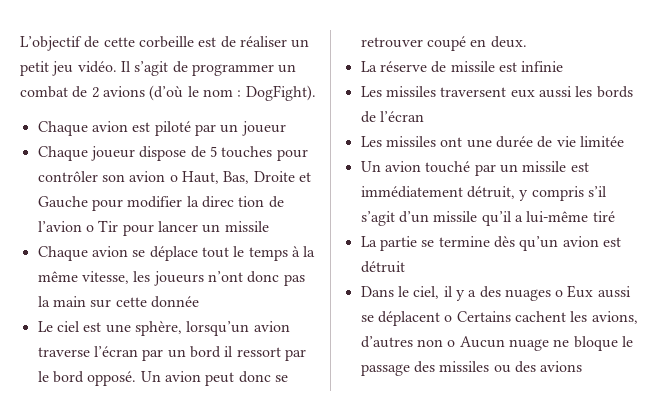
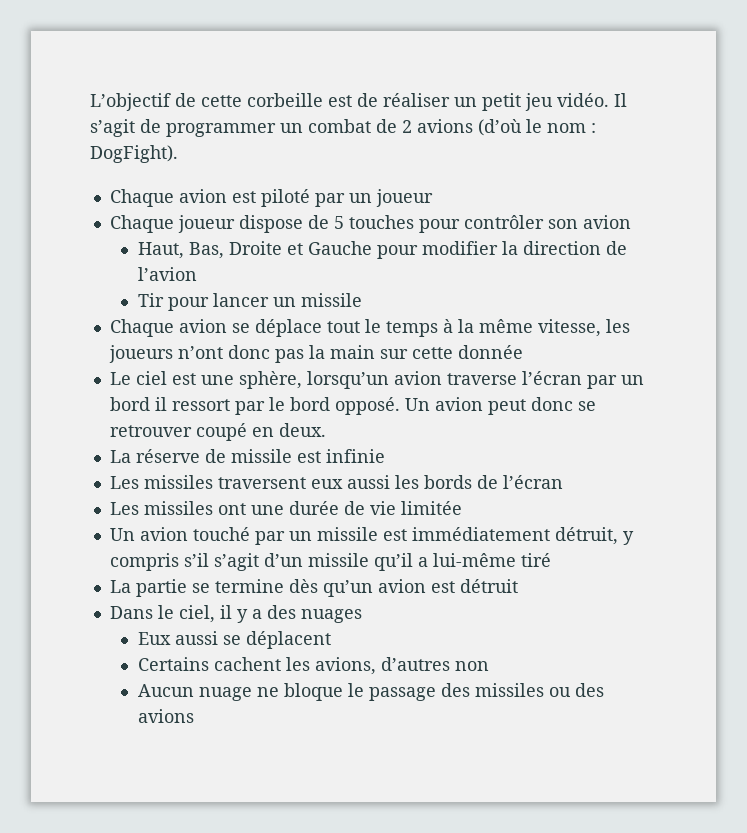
- Chaque joueur dispose de 5 touches pour contrôler son avion o Haut, Bas, Droite et Gauche pour modifier la direc tion de l’avion o Tir pour lancer un missile
+ Chaque joueur dispose de 5 touches pour contrôler son avion
+ Haut, Bas, Droite et Gauche pour modifier la direction de l’avion
+ Tir pour lancer un missile
- Dans le ciel, il y a des nuages o Eux aussi se déplacent o Certains cachent les avions, d’autres non o Aucun nuage ne bloque le passage des missiles ou des avions
+ Dans le ciel, il y a des nuages
+ Eux aussi se déplacent
+ Certains cachent les avions, d’autres non
+ Aucun nuage ne bloque le passage des missiles ou des avions

